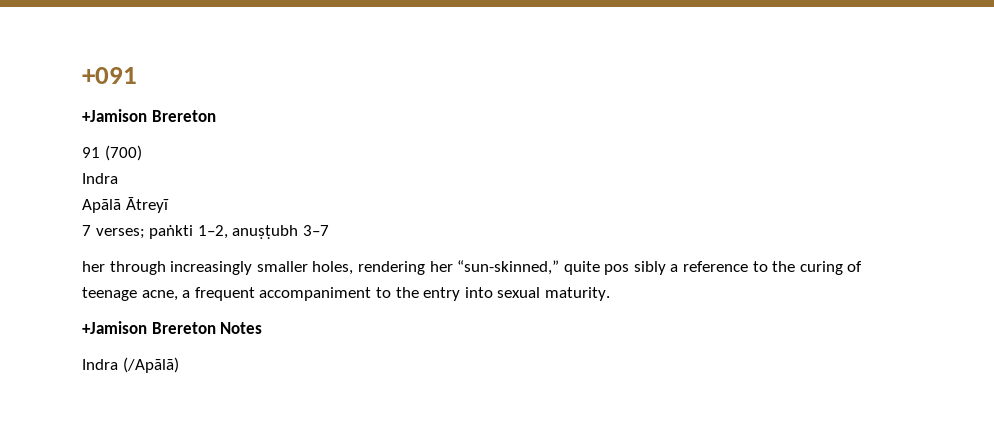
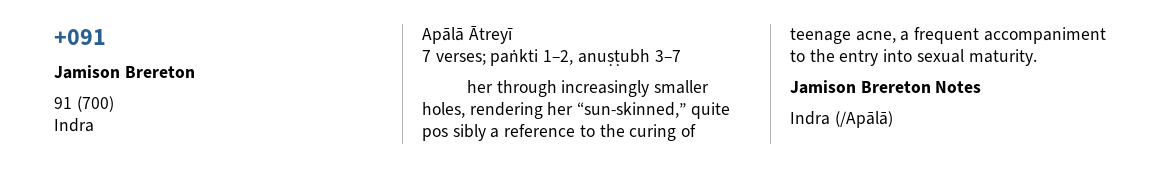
  +091
- +Jamison Brereton
+ Jamison Brereton
- +Jamison Brereton Notes
+ Jamison Brereton Notes

